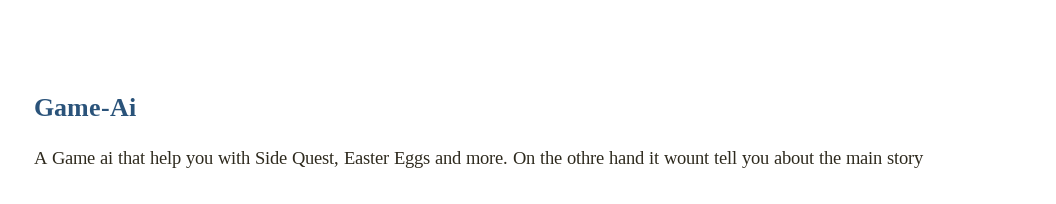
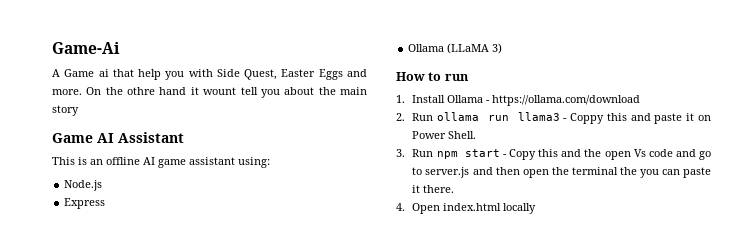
+ Game AI Assistant
+ This is an offline AI game assistant using:
+ Node.js
+ Express
+ Ollama (LLaMA 3)
+ How to run
+ 1. Install Ollama - https://ollama.com/download
+ 2. Run ollama run llama3 - Coppy this and paste it on Power Shell.
+ 3. Run npm start - Copy this and the open Vs code and go to server.js and then open the terminal the you can paste it there.
+ 4. Open index.html locally

